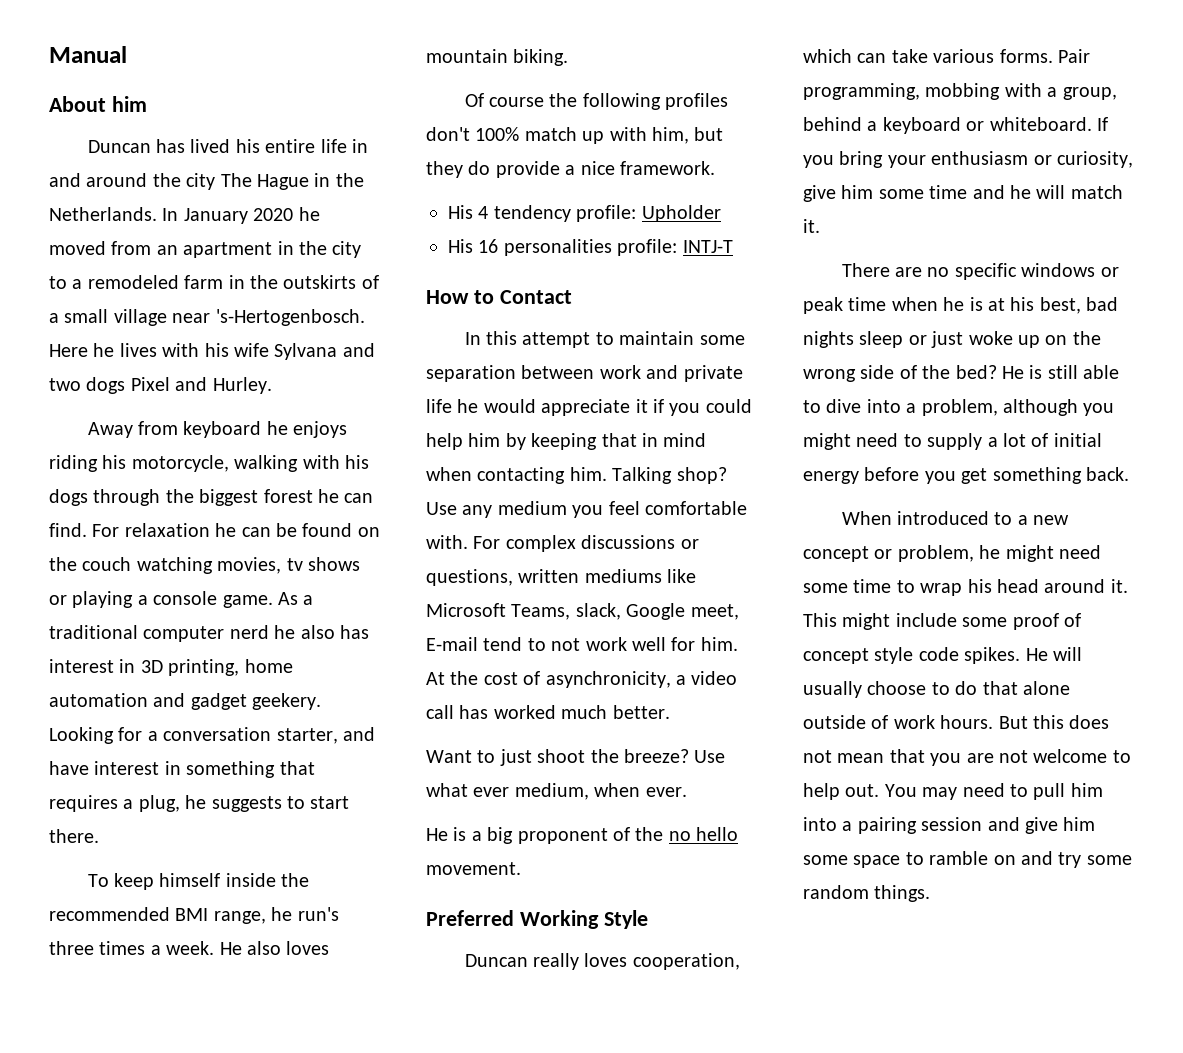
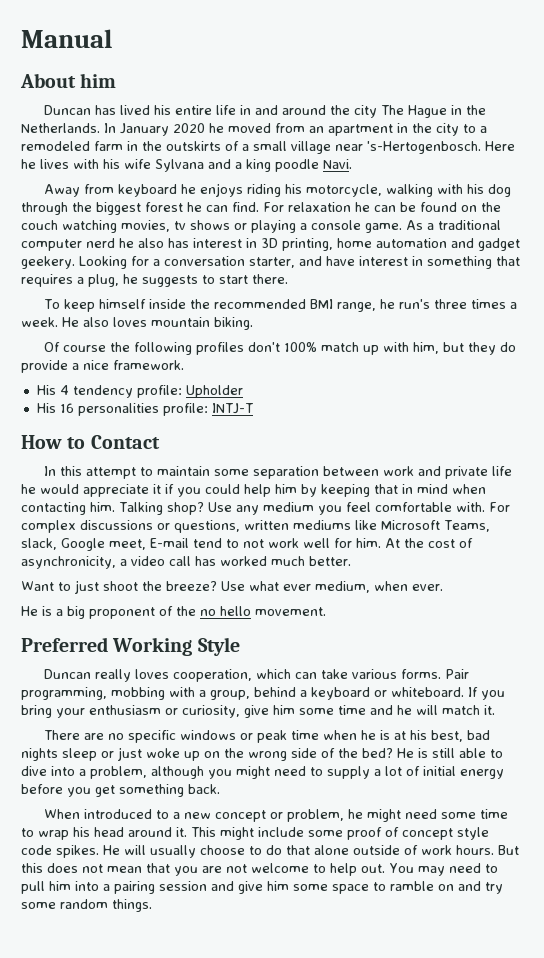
- Here he lives with his wife Sylvana and two dogs Pixel and Hurley.
+ Here he lives with his wife Sylvana and a king poodle Navi.
- Away from keyboard he enjoys riding his motorcycle, walking with his dogs through the biggest forest he can find.
+ Away from keyboard he enjoys riding his motorcycle, walking with his dog through the biggest forest he can find.

